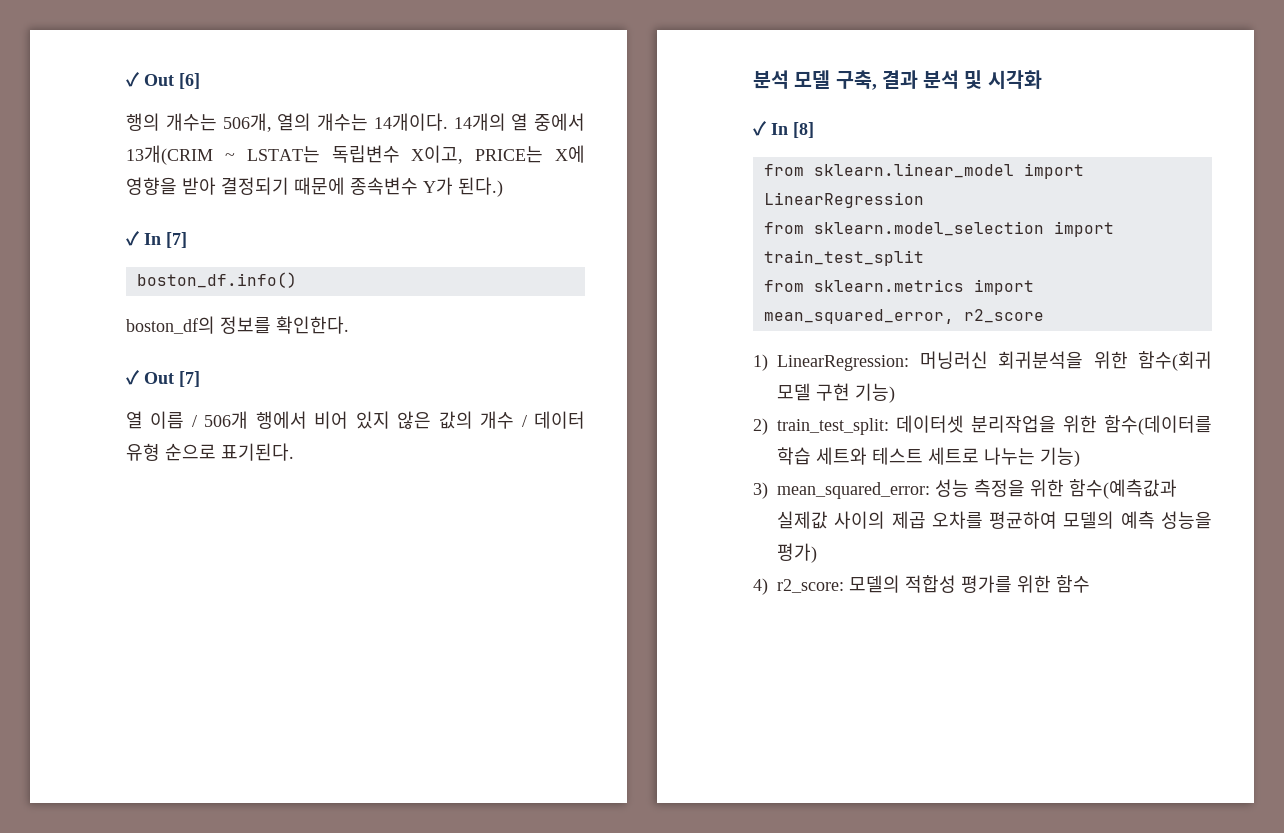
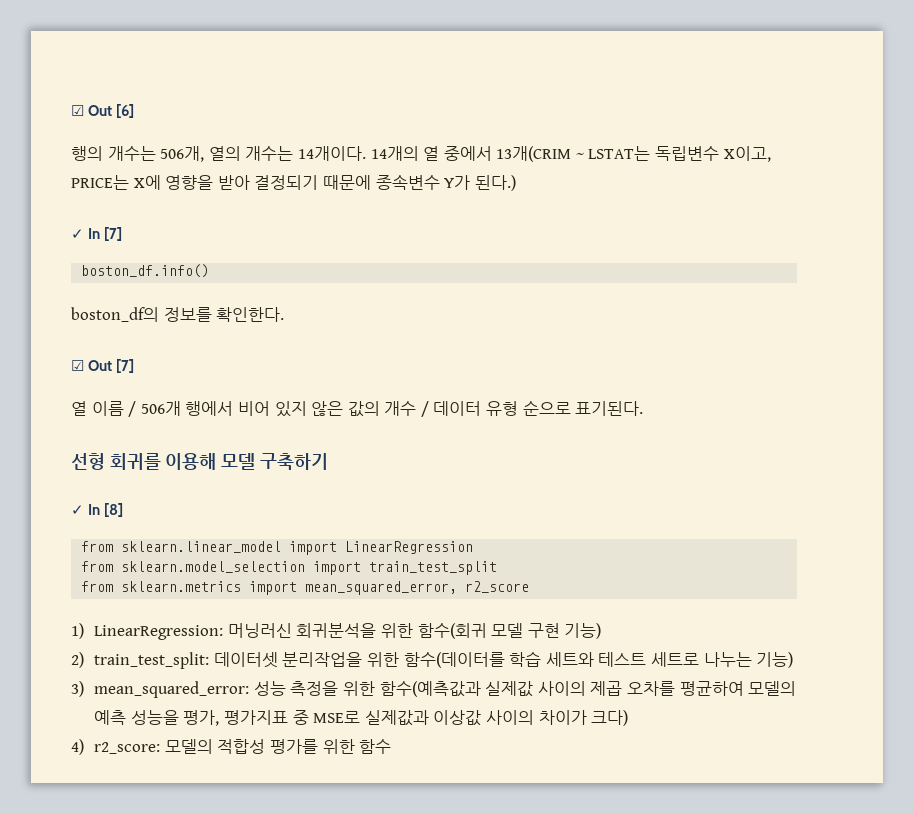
- ✓ Out [6]
+ ☑ Out [6]
- ✓ Out [7]
+ ☑ Out [7]
- 분석 모델 구축, 결과 분석 및 시각화
+ 선형 회귀를 이용해 모델 구축하기
- 3) mean_squared_error: 성능 측정을 위한 함수(예측값과 실제값 사이의 제곱 오차를 평균하여 모델의 예측 성능을 평가)
+ 3) mean_squared_error: 성능 측정을 위한 함수(예측값과 실제값 사이의 제곱 오차를 평균하여 모델의 예측 성능을 평가, 평가지표 중 MSE로 실제값과 이상값 사이의 차이가 크다)

